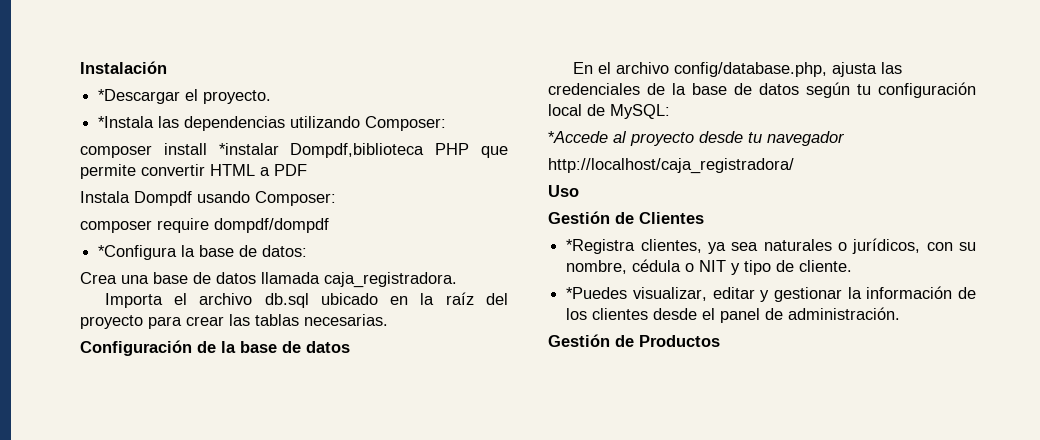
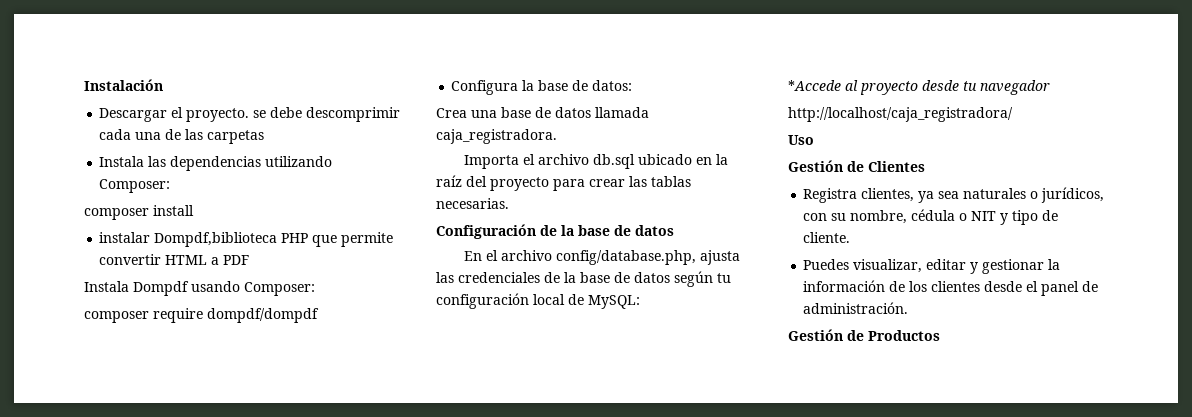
- *Descargar el proyecto.
- *Instala las dependencias utilizando Composer:
+ Descargar el proyecto. se debe descomprimir cada una de las carpetas
+ Instala las dependencias utilizando Composer:
- composer install *instalar Dompdf,biblioteca PHP que permite convertir HTML a PDF
+ composer install
+ instalar Dompdf,biblioteca PHP que permite convertir HTML a PDF
- *Configura la base de datos:
+ Configura la base de datos:
- *Registra clientes, ya sea naturales o jurídicos, con su nombre, cédula o NIT y tipo de cliente.
+ Registra clientes, ya sea naturales o jurídicos, con su nombre, cédula o NIT y tipo de cliente.
- *Puedes visualizar, editar y gestionar la información de los clientes desde el panel de administración.
+ Puedes visualizar, editar y gestionar la información de los clientes desde el panel de administración.

